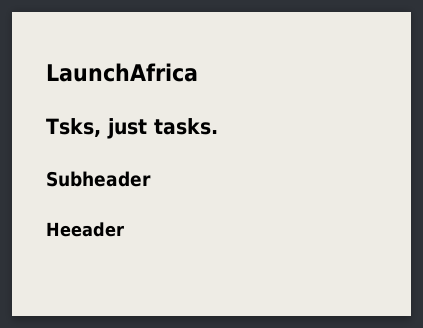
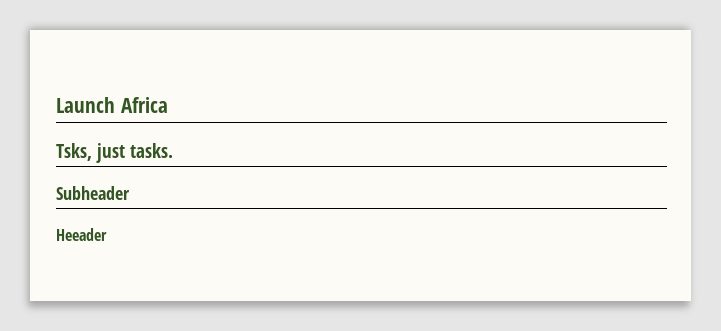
- LaunchAfrica
+ Launch Africa

